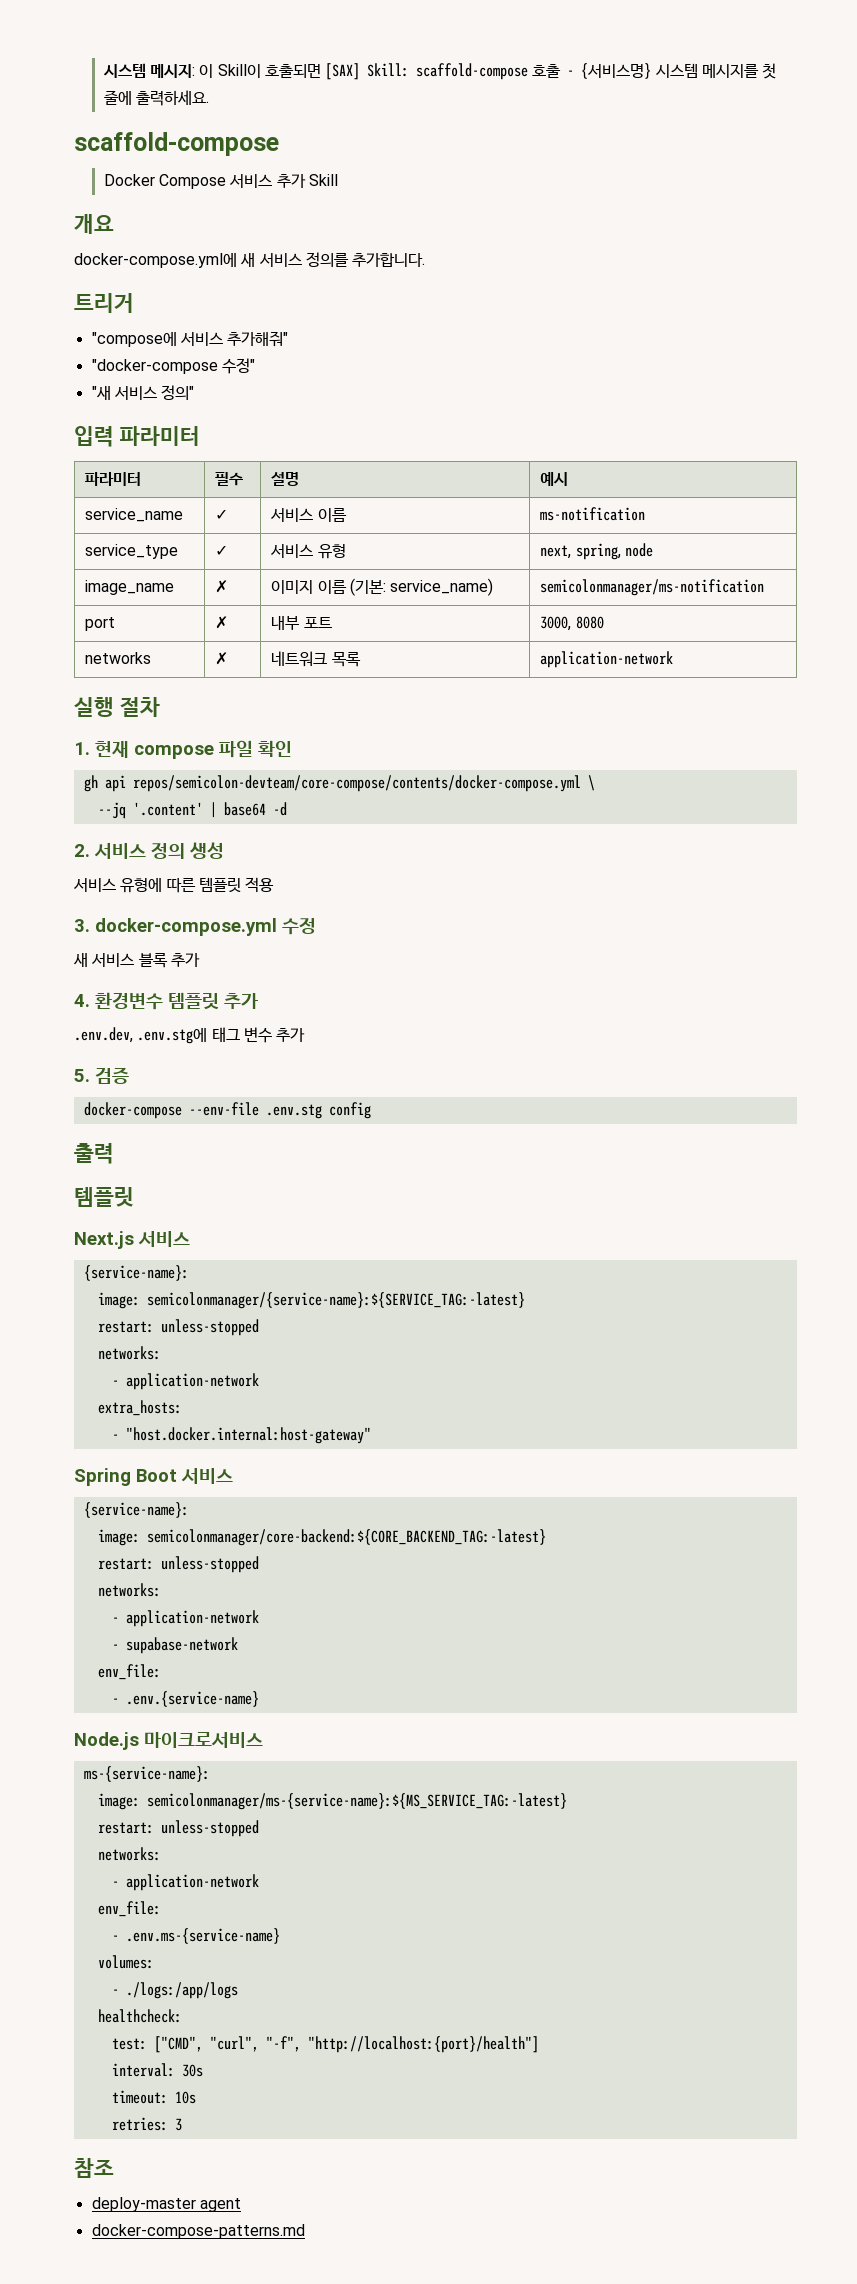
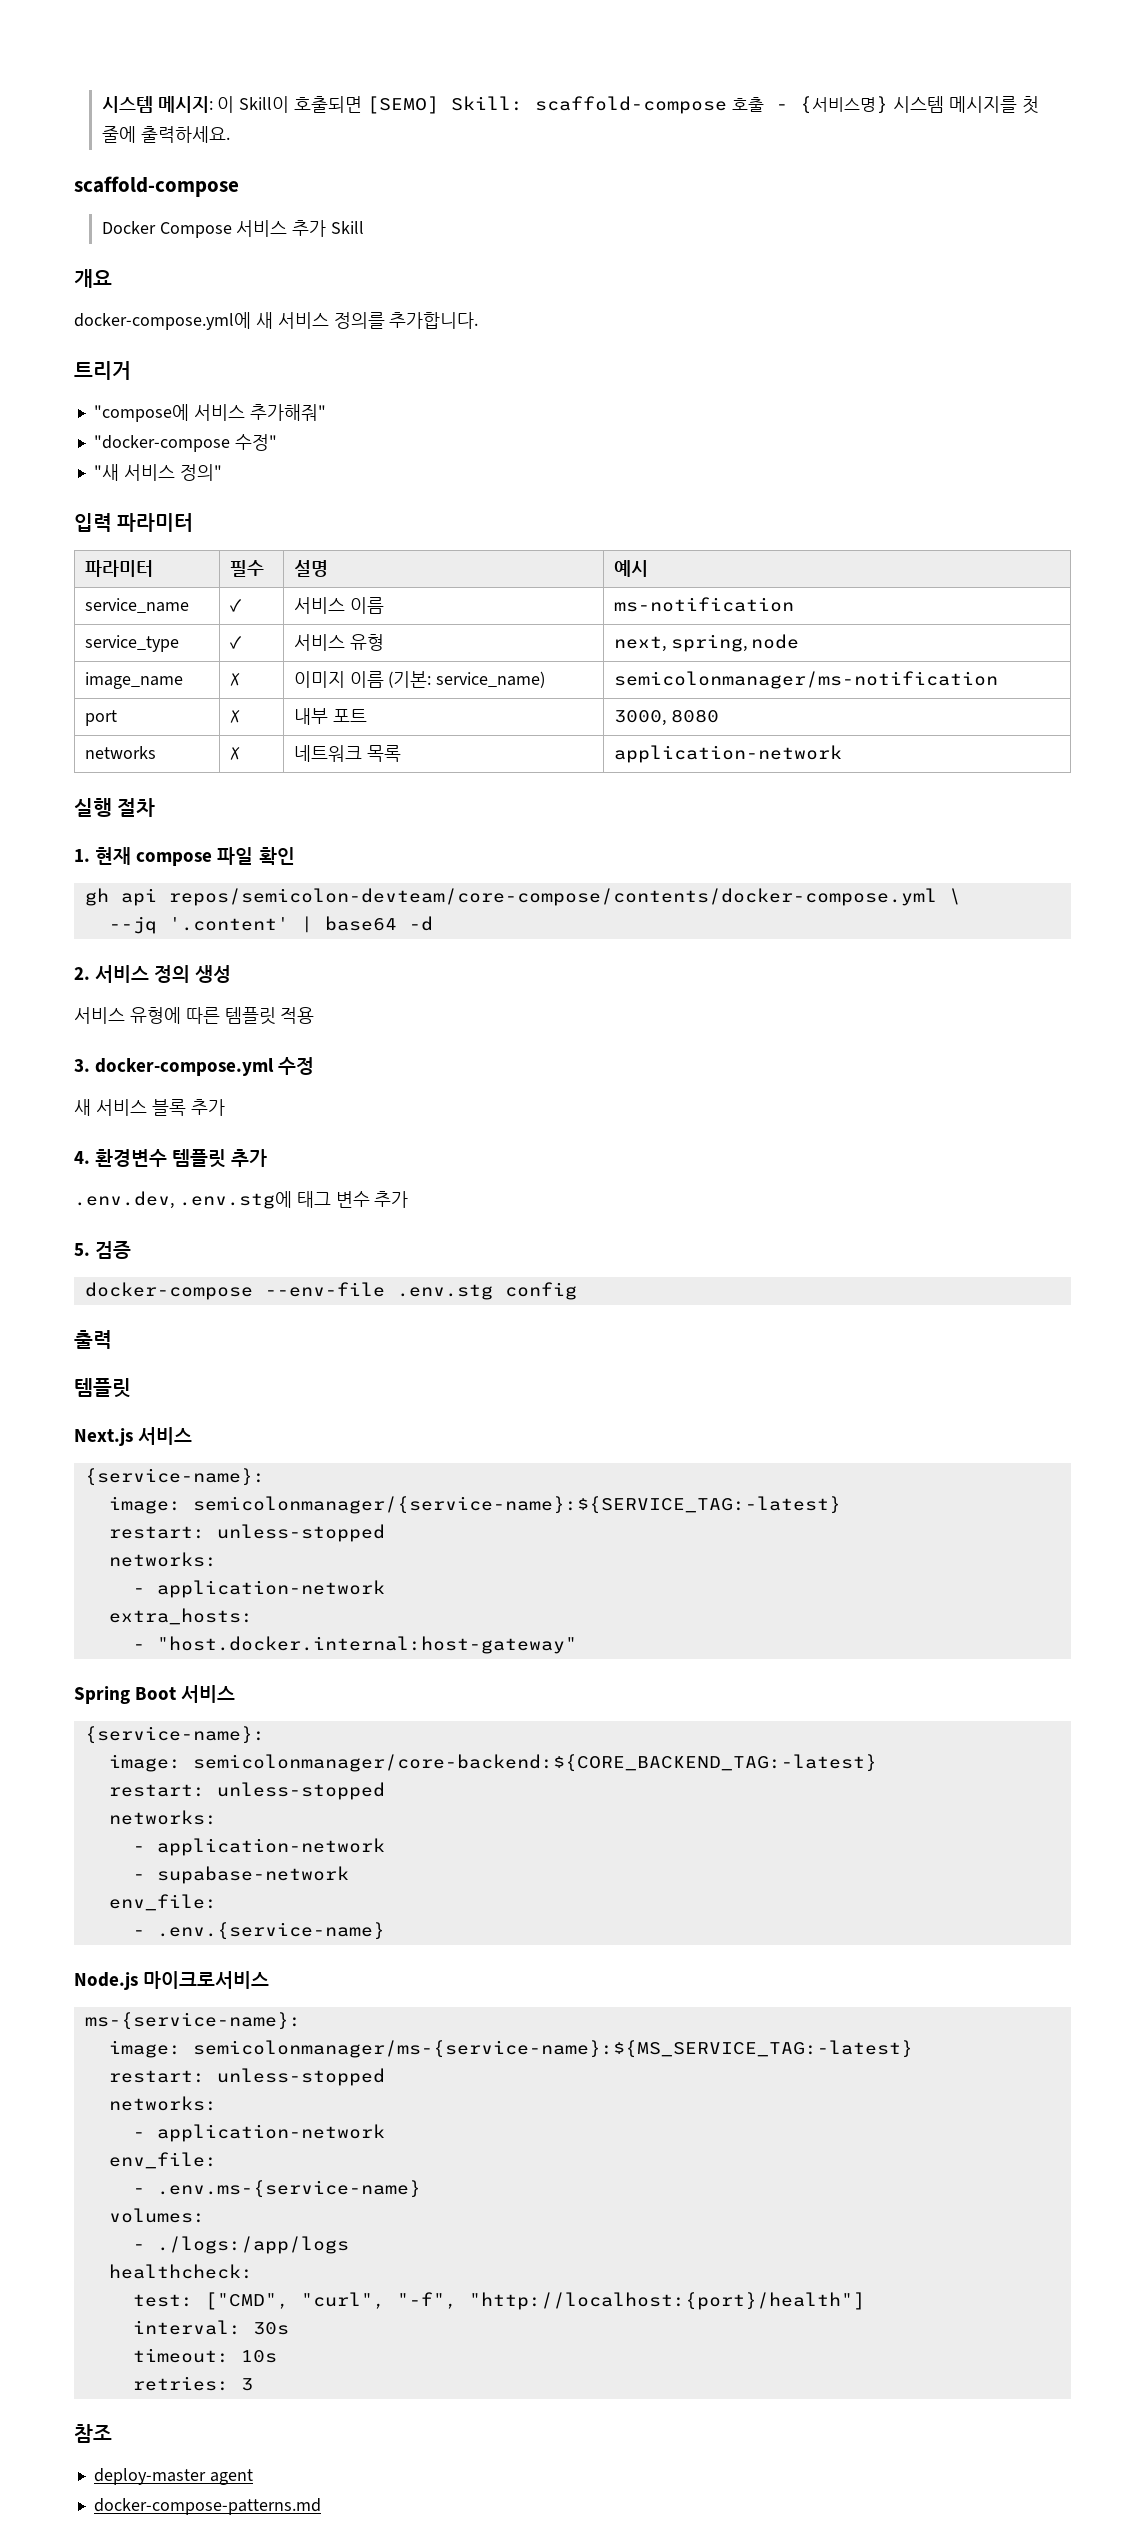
- 시스템 메시지: 이 Skill이 호출되면 [SAX] Skill: scaffold-compose 호출 - {서비스명} 시스템 메시지를 첫 줄에 출력하세요.
+ 시스템 메시지: 이 Skill이 호출되면 [SEMO] Skill: scaffold-compose 호출 - {서비스명} 시스템 메시지를 첫 줄에 출력하세요.

